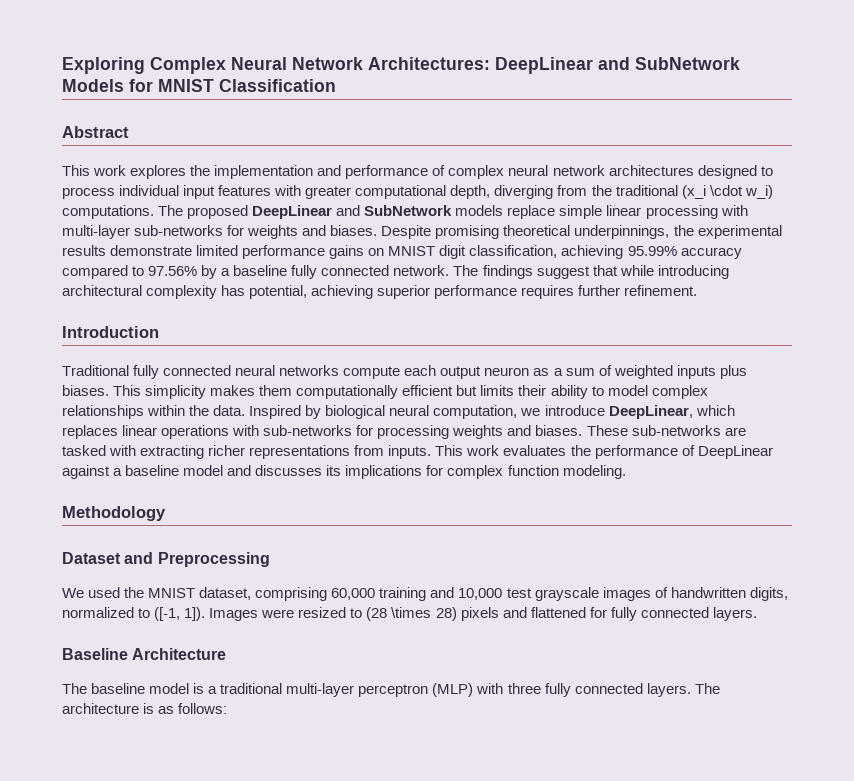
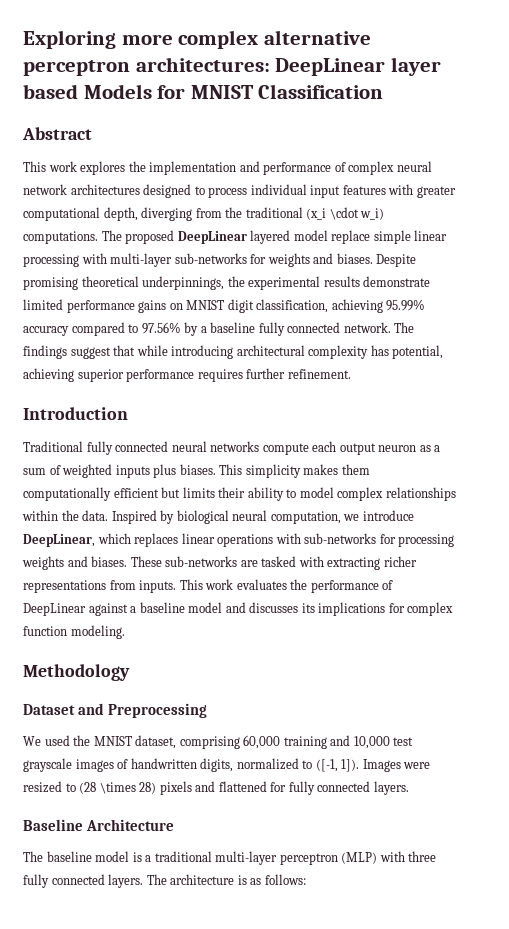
- Exploring Complex Neural Network Architectures: DeepLinear and SubNetwork Models for MNIST Classification
+ Exploring more complex alternative perceptron architectures: DeepLinear layer based Models for MNIST Classification
- The proposed DeepLinear and SubNetwork models replace simple linear processing with multi-layer sub-networks for weights and biases.
+ The proposed DeepLinear layered model replace simple linear processing with multi-layer sub-networks for weights and biases.

